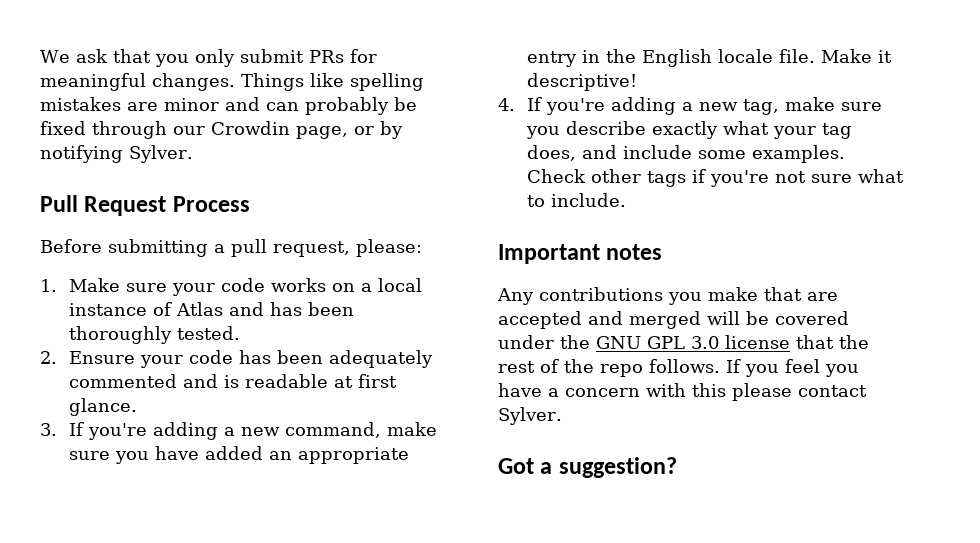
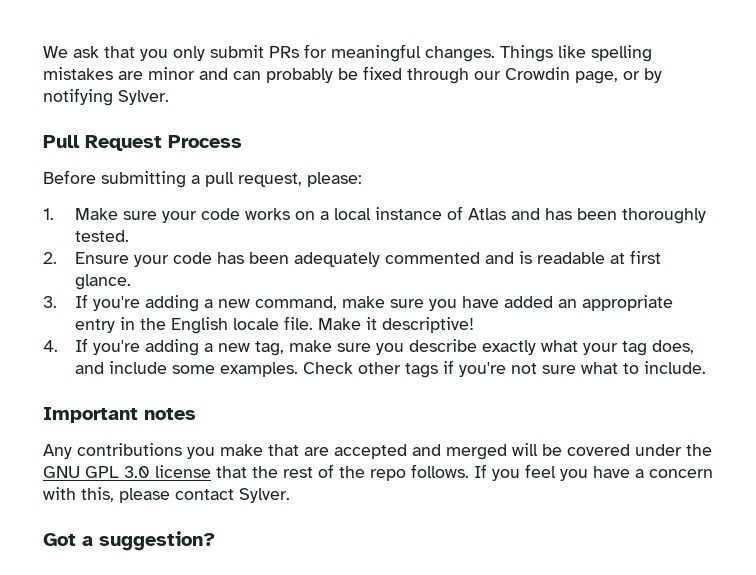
- If you feel you have a concern with this please contact Sylver.
+ If you feel you have a concern with this, please contact Sylver.

